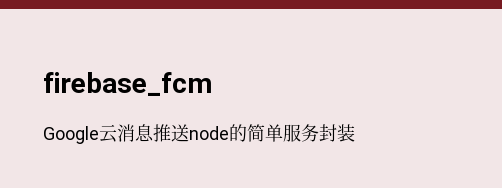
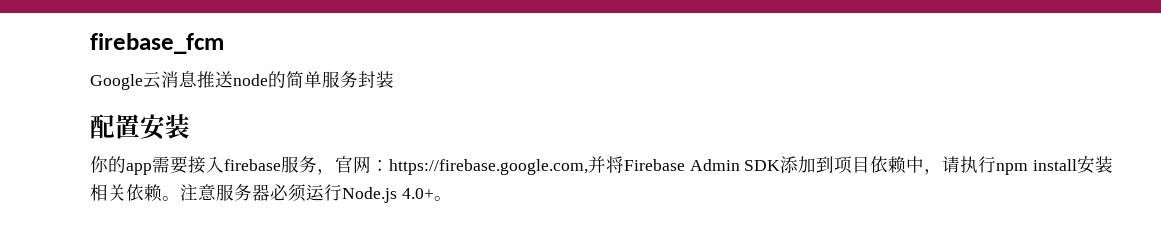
+ 配置安装
+ 你的app需要接入firebase服务，官网：https://firebase.google.com,并将Firebase Admin SDK添加到项目依赖中，请执行npm install安装相关依赖。注意服务器必须运行Node.js 4.0+。

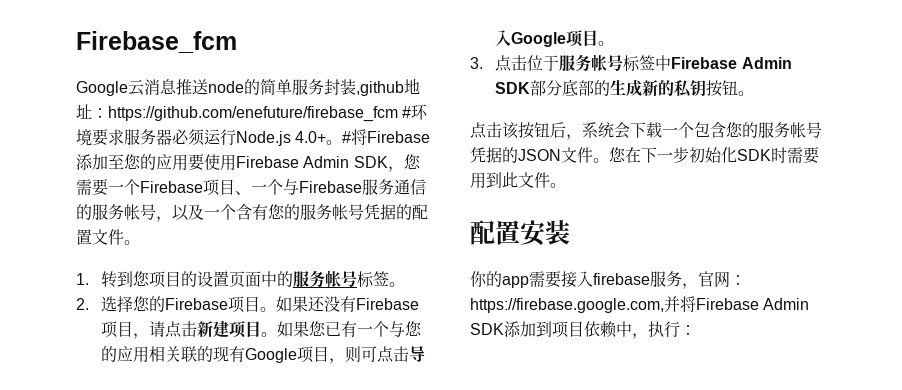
- firebase_fcm
+ Firebase_fcm
- Google云消息推送node的简单服务封装
+ Google云消息推送node的简单服务封装,github地址：https://github.com/enefuture/firebase_fcm #环境要求服务器必须运行Node.js 4.0+。#将Firebase添加至您的应用要使用Firebase Admin SDK，您需要一个Firebase项目、一个与Firebase服务通信的服务帐号，以及一个含有您的服务帐号凭据的配置文件。
+ 1.转到您项目的设置页面中的服务帐号标签。
+ 2.选择您的Firebase项目。如果还没有Firebase项目，请点击新建项目。如果您已有一个与您的应用相关联的现有Google项目，则可点击导入Google项目。
+ 3.点击位于服务帐号标签中Firebase Admin SDK部分底部的生成新的私钥按钮。
+ 点击该按钮后，系统会下载一个包含您的服务帐号凭据的JSON文件。您在下一步初始化SDK时需要用到此文件。
- 你的app需要接入firebase服务，官网：https://firebase.google.com,并将Firebase Admin SDK添加到项目依赖中，请执行npm install安装相关依赖。注意服务器必须运行Node.js 4.0+。
+ 你的app需要接入firebase服务，官网：https://firebase.google.com,并将Firebase Admin SDK添加到项目依赖中，执行：

